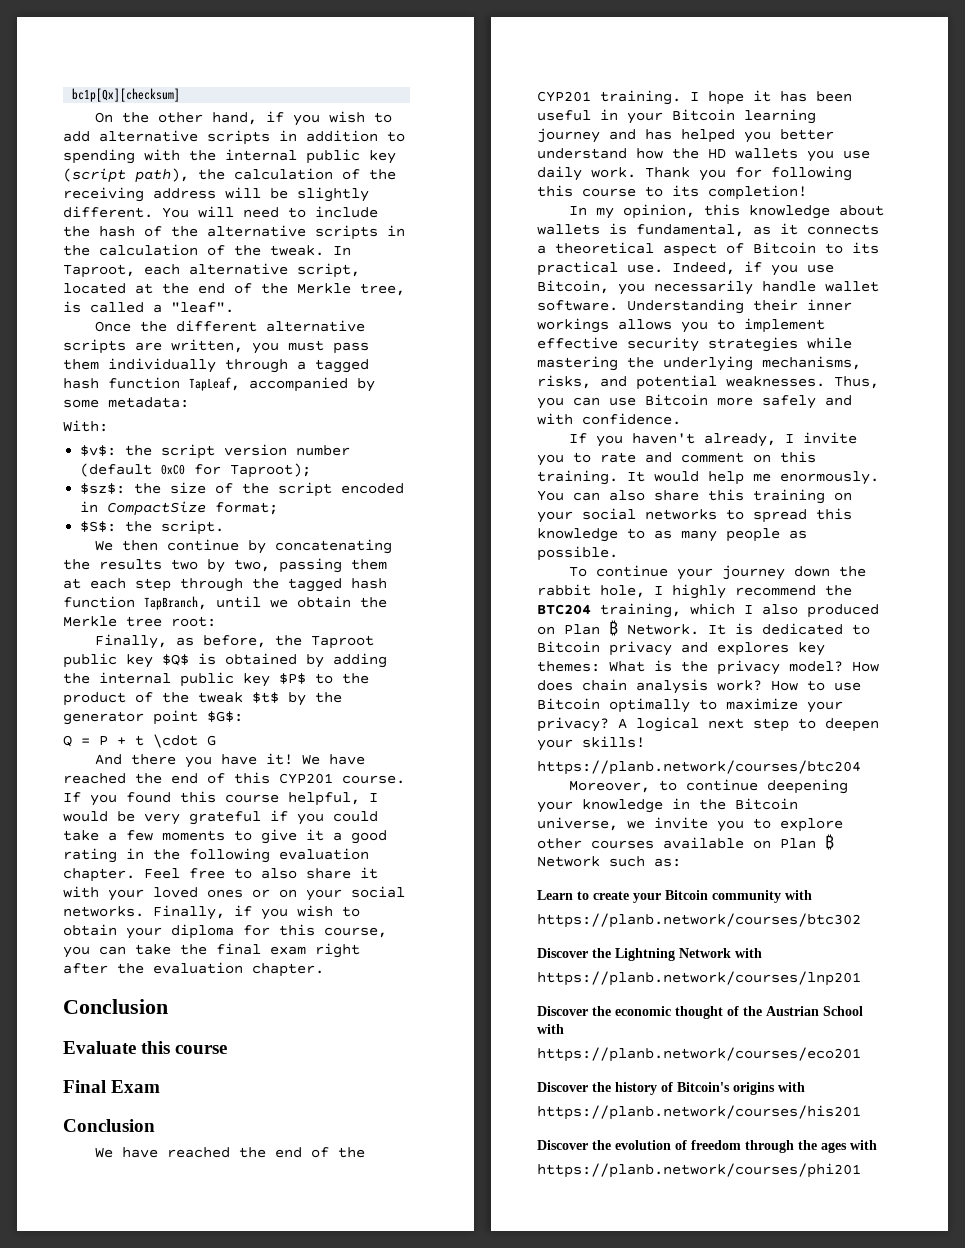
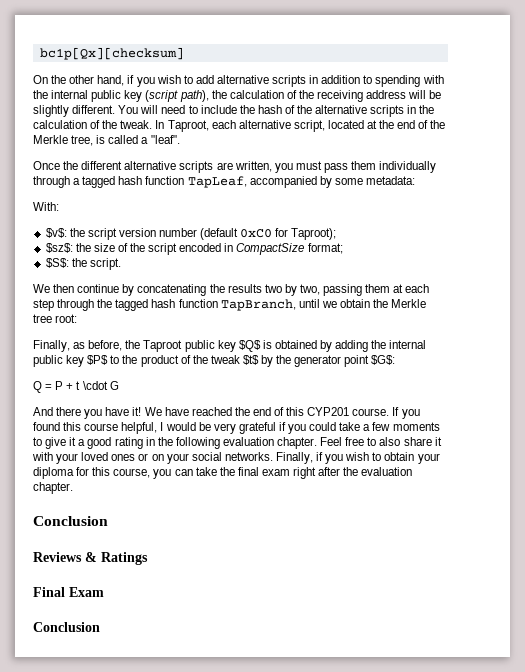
- Evaluate this course
+ Reviews & Ratings
- We have reached the end of the CYP201 training. I hope it has been useful in your Bitcoin learning journey and has helped you better understand how the HD wallets you use daily work. Thank you for following this course to its completion!
- In my opinion, this knowledge about wallets is fundamental, as it connects a theoretical aspect of Bitcoin to its practical use. Indeed, if you use Bitcoin, you necessarily handle wallet software. Understanding their inner workings allows you to implement effective security strategies while mastering the underlying mechanisms, risks, and potential weaknesses. Thus, you can use Bitcoin more safely and with confidence.
- If you haven't already, I invite you to rate and comment on this training. It would help me enormously. You can also share this training on your social networks to spread this knowledge to as many people as possible.
- To continue your journey down the rabbit hole, I highly recommend the BTC204 training, which I also produced on Plan ₿ Network. It is dedicated to Bitcoin privacy and explores key themes: What is the privacy model? How does chain analysis work? How to use Bitcoin optimally to maximize your privacy? A logical next step to deepen your skills!
- https://planb.network/courses/btc204
- Moreover, to continue deepening your knowledge in the Bitcoin universe, we invite you to explore other courses available on Plan ₿ Network such as:
- Learn to create your Bitcoin community with
- https://planb.network/courses/btc302
- Discover the Lightning Network with
- https://planb.network/courses/lnp201
- Discover the economic thought of the Austrian School with
- https://planb.network/courses/eco201
- Discover the history of Bitcoin's origins with
- https://planb.network/courses/his201
- Discover the evolution of freedom through the ages with
- https://planb.network/courses/phi201

